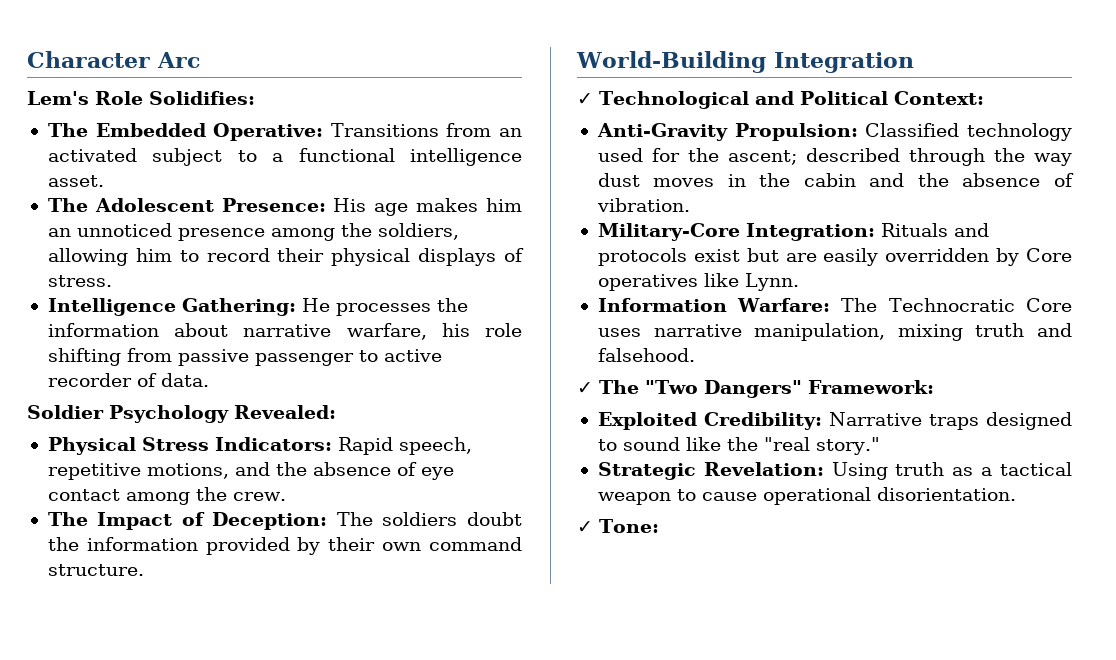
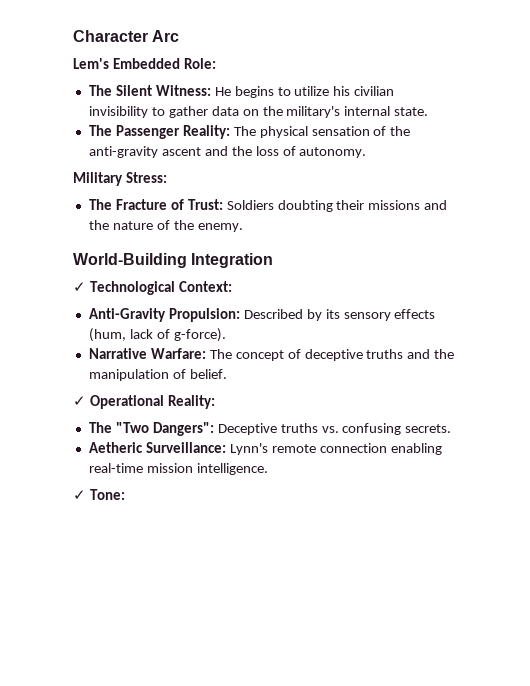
- Lem's Role Solidifies:
- The Embedded Operative: Transitions from an activated subject to a functional intelligence asset.
- The Adolescent Presence: His age makes him an unnoticed presence among the soldiers, allowing him to record their physical displays of stress.
- Intelligence Gathering: He processes the information about narrative warfare, his role shifting from passive passenger to active recorder of data.
- Soldier Psychology Revealed:
- Physical Stress Indicators: Rapid speech, repetitive motions, and the absence of eye contact among the crew.
- The Impact of Deception: The soldiers doubt the information provided by their own command structure.
+ Lem's Embedded Role:
+ The Silent Witness: He begins to utilize his civilian invisibility to gather data on the military's internal state.
+ The Passenger Reality: The physical sensation of the anti-gravity ascent and the loss of autonomy.
+ Military Stress:
+ The Fracture of Trust: Soldiers doubting their missions and the nature of the enemy.
- ✓ Technological and Political Context:
+ ✓ Technological Context:
- Anti-Gravity Propulsion: Classified technology used for the ascent; described through the way dust moves in the cabin and the absence of vibration.
- Military-Core Integration: Rituals and protocols exist but are easily overridden by Core operatives like Lynn.
- Information Warfare: The Technocratic Core uses narrative manipulation, mixing truth and falsehood.
- ✓ The "Two Dangers" Framework:
- Exploited Credibility: Narrative traps designed to sound like the "real story."
- Strategic Revelation: Using truth as a tactical weapon to cause operational disorientation.
+ Anti-Gravity Propulsion: Described by its sensory effects (hum, lack of g-force).
+ Narrative Warfare: The concept of deceptive truths and the manipulation of belief.
+ ✓ Operational Reality:
+ The "Two Dangers": Deceptive truths vs. confusing secrets.
+ Aetheric Surveillance: Lynn's remote connection enabling real-time mission intelligence.

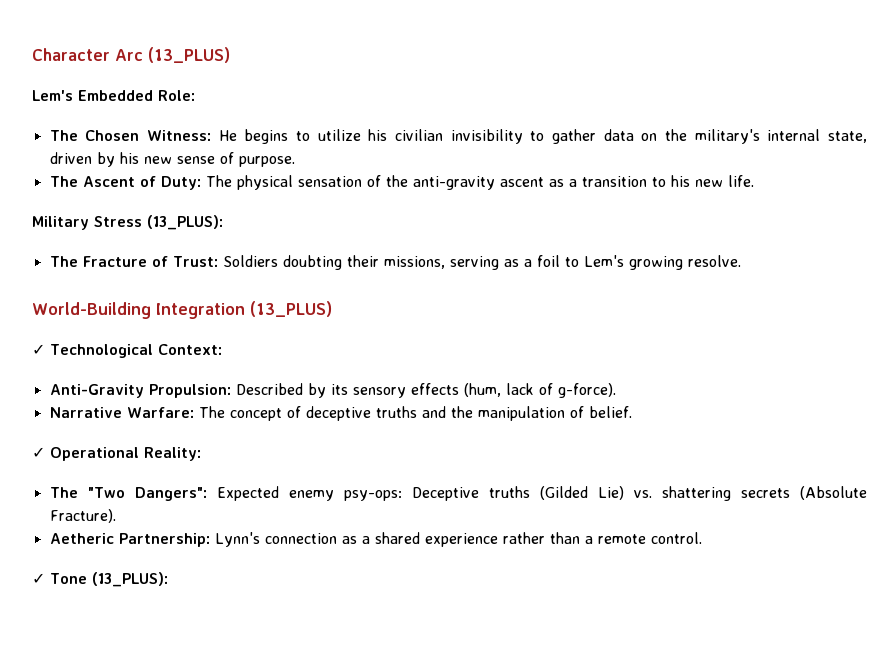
- Character Arc
+ Character Arc (13_PLUS)
- The Silent Witness: He begins to utilize his civilian invisibility to gather data on the military's internal state.
- The Passenger Reality: The physical sensation of the anti-gravity ascent and the loss of autonomy.
+ The Chosen Witness: He begins to utilize his civilian invisibility to gather data on the military's internal state, driven by his new sense of purpose.
+ The Ascent of Duty: The physical sensation of the anti-gravity ascent as a transition to his new life.
- Military Stress:
+ Military Stress (13_PLUS):
- The Fracture of Trust: Soldiers doubting their missions and the nature of the enemy.
+ The Fracture of Trust: Soldiers doubting their missions, serving as a foil to Lem's growing resolve.
- World-Building Integration
+ World-Building Integration (13_PLUS)
- The "Two Dangers": Deceptive truths vs. confusing secrets.
- Aetheric Surveillance: Lynn's remote connection enabling real-time mission intelligence.
- ✓ Tone:
+ The "Two Dangers": Expected enemy psy-ops: Deceptive truths (Gilded Lie) vs. shattering secrets (Absolute Fracture).
+ Aetheric Partnership: Lynn's connection as a shared experience rather than a remote control.
+ ✓ Tone (13_PLUS):

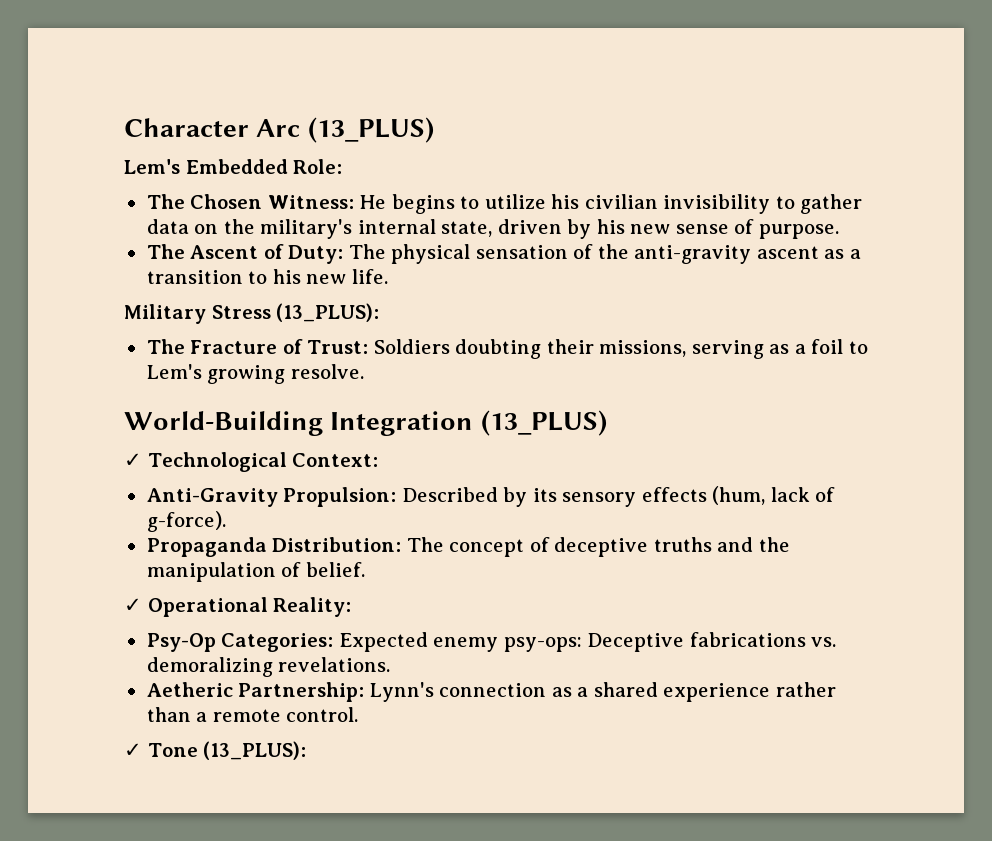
- Narrative Warfare: The concept of deceptive truths and the manipulation of belief.
+ Propaganda Distribution: The concept of deceptive truths and the manipulation of belief.
- The "Two Dangers": Expected enemy psy-ops: Deceptive truths (Gilded Lie) vs. shattering secrets (Absolute Fracture).
+ Psy-Op Categories: Expected enemy psy-ops: Deceptive fabrications vs. demoralizing revelations.

